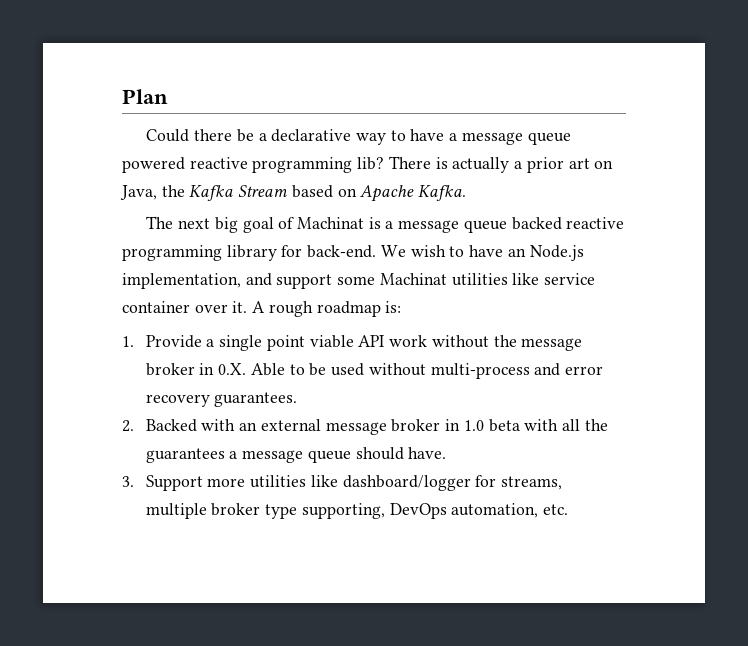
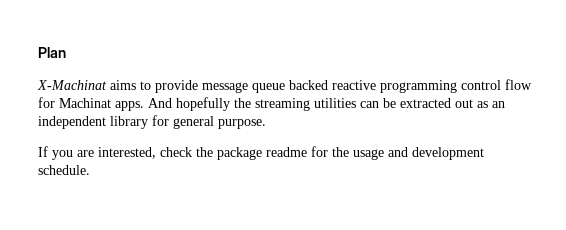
- Could there be a declarative way to have a message queue powered reactive programming lib? There is actually a prior art on Java, the Kafka Stream based on Apache Kafka.
- The next big goal of Machinat is a message queue backed reactive programming library for back-end. We wish to have an Node.js implementation, and support some Machinat utilities like service container over it. A rough roadmap is:
- 1. Provide a single point viable API work without the message broker in 0.X. Able to be used without multi-process and error recovery guarantees.
- 2. Backed with an external message broker in 1.0 beta with all the guarantees a message queue should have.
- 3. Support more utilities like dashboard/logger for streams, multiple broker type supporting, DevOps automation, etc.
+ X-Machinat aims to provide message queue backed reactive programming control flow for Machinat apps. And hopefully the streaming utilities can be extracted out as an independent library for general purpose.
+ If you are interested, check the package readme for the usage and development schedule.

